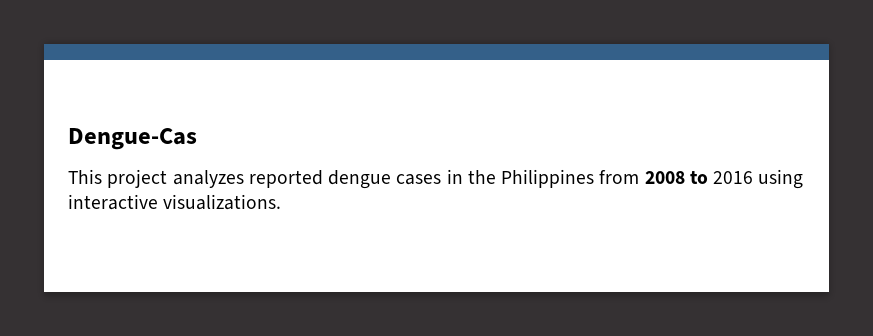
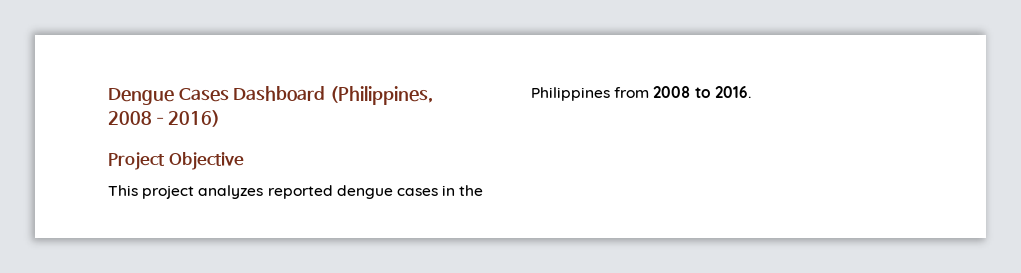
- Dengue-Cas
+ Dengue Cases Dashboard (Philippines, 2008–2016)
+ Project Objective
- This project analyzes reported dengue cases in the Philippines from 2008 to 2016 using interactive visualizations.
+ This project analyzes reported dengue cases in the Philippines from 2008 to 2016.

